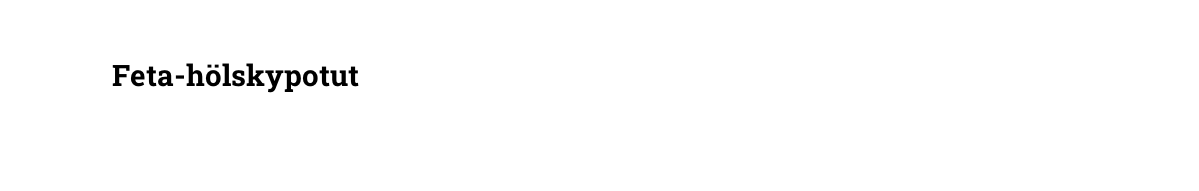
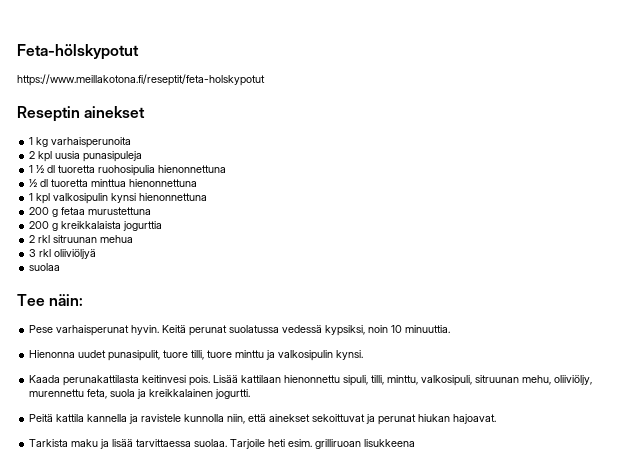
+ https://www.meillakotona.fi/reseptit/feta-holskypotut
+ Reseptin ainekset
+ 1 kg varhaisperunoita
+ 2 kpl uusia punasipuleja
+ 1 ½ dl tuoretta ruohosipulia hienonnettuna
+ ½ dl tuoretta minttua hienonnettuna
+ 1 kpl valkosipulin kynsi hienonnettuna
+ 200 g fetaa murustettuna
+ 200 g kreikkalaista jogurttia
+ 2 rkl sitruunan mehua
+ 3 rkl oliiviöljyä
+ suolaa
+ Tee näin:
+ Pese varhaisperunat hyvin. Keitä perunat suolatussa vedessä kypsiksi, noin 10 minuuttia.
+ Hienonna uudet punasipulit, tuore tilli, tuore minttu ja valkosipulin kynsi.
+ Kaada perunakattilasta keitinvesi pois. Lisää kattilaan hienonnettu sipuli, tilli, minttu, valkosipuli, sitruunan mehu, oliiviöljy, murennettu feta, suola ja kreikkalainen jogurtti.
+ Peitä kattila kannella ja ravistele kunnolla niin, että ainekset sekoittuvat ja perunat hiukan hajoavat.
+ Tarkista maku ja lisää tarvittaessa suolaa. Tarjoile heti esim. grilliruoan lisukkeena

